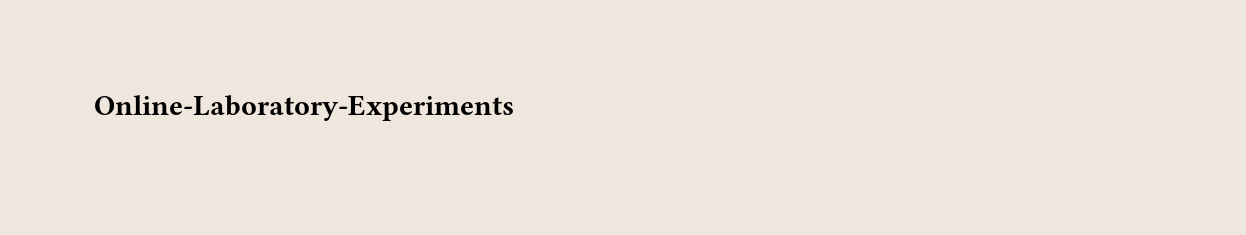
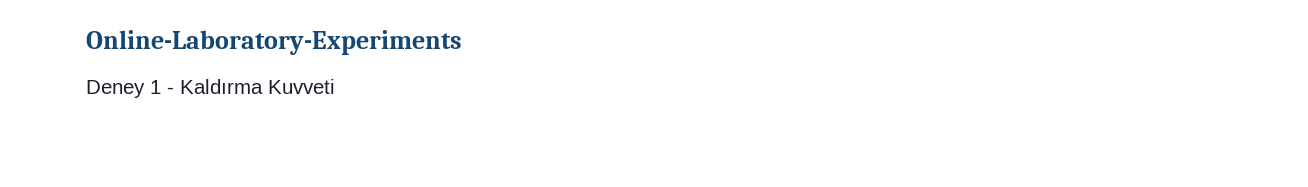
+ Deney 1 - Kaldırma Kuvveti

